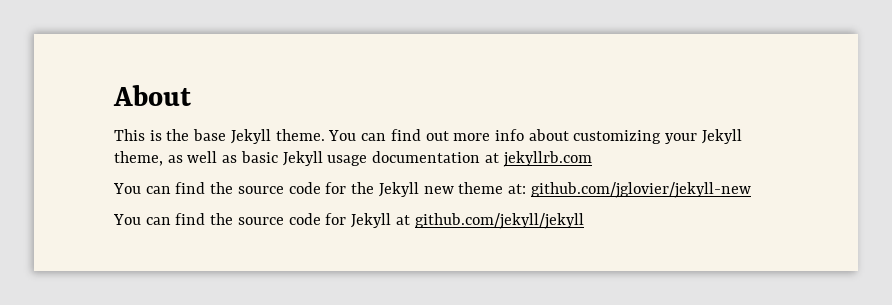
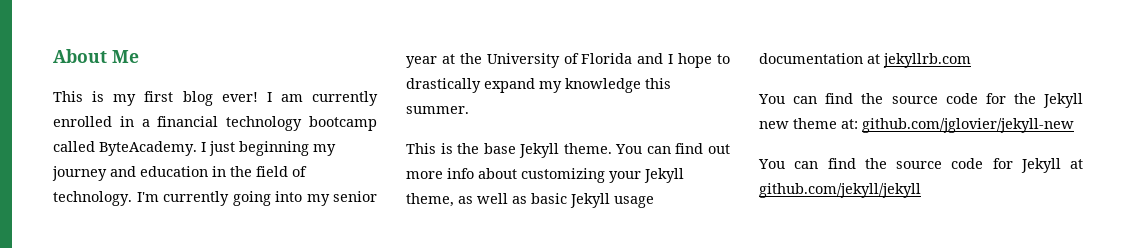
- About
+ About Me
+ This is my first blog ever! I am currently enrolled in a financial technology bootcamp called ByteAcademy. I just beginning my journey and education in the field of technology. I'm currently going into my senior year at the University of Florida and I hope to drastically expand my knowledge this summer.

